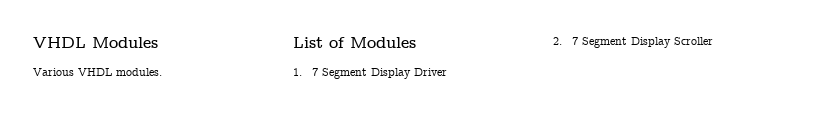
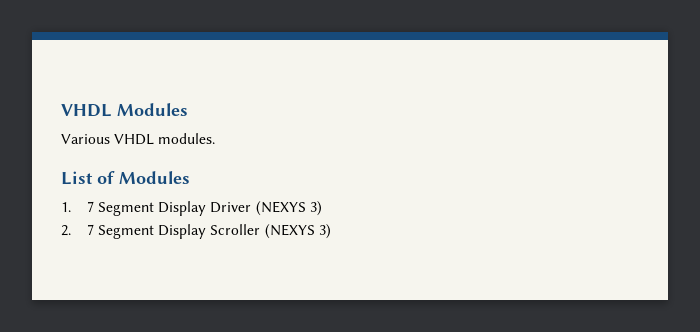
- 1. 7 Segment Display Driver
+ 1. 7 Segment Display Driver (NEXYS 3)
- 2. 7 Segment Display Scroller
+ 2. 7 Segment Display Scroller (NEXYS 3)

